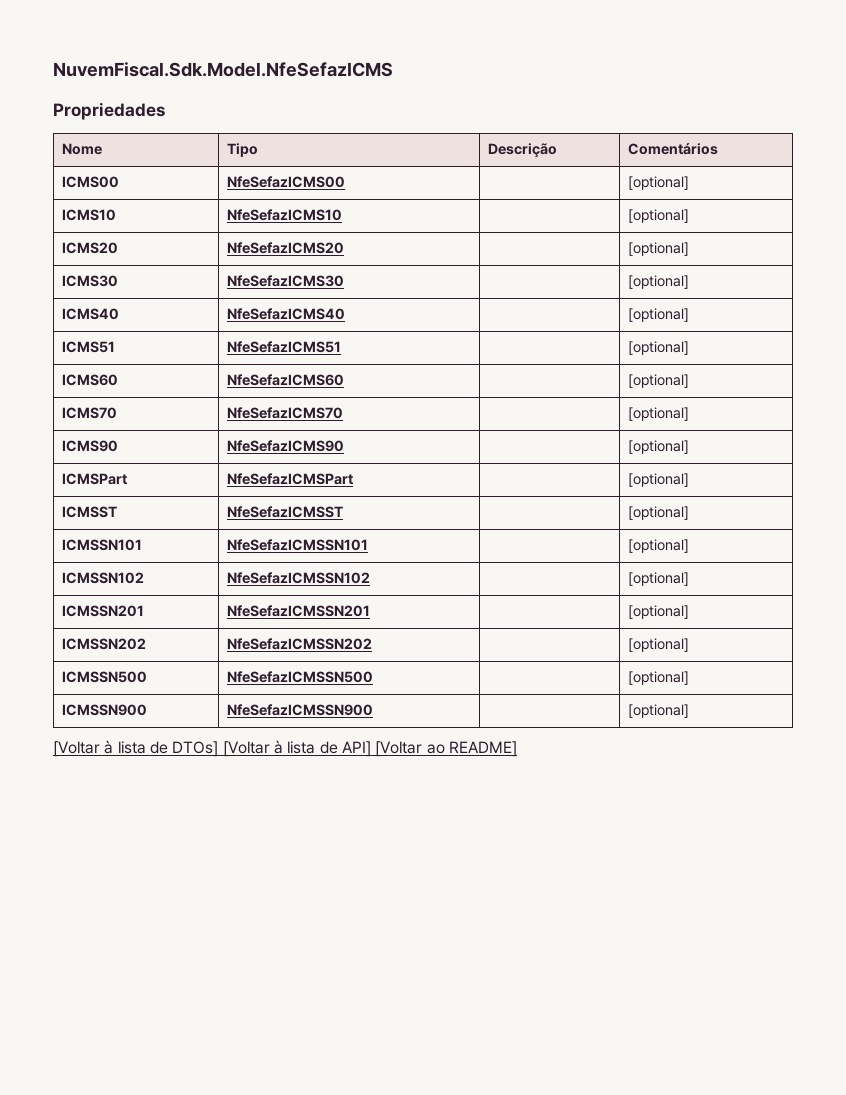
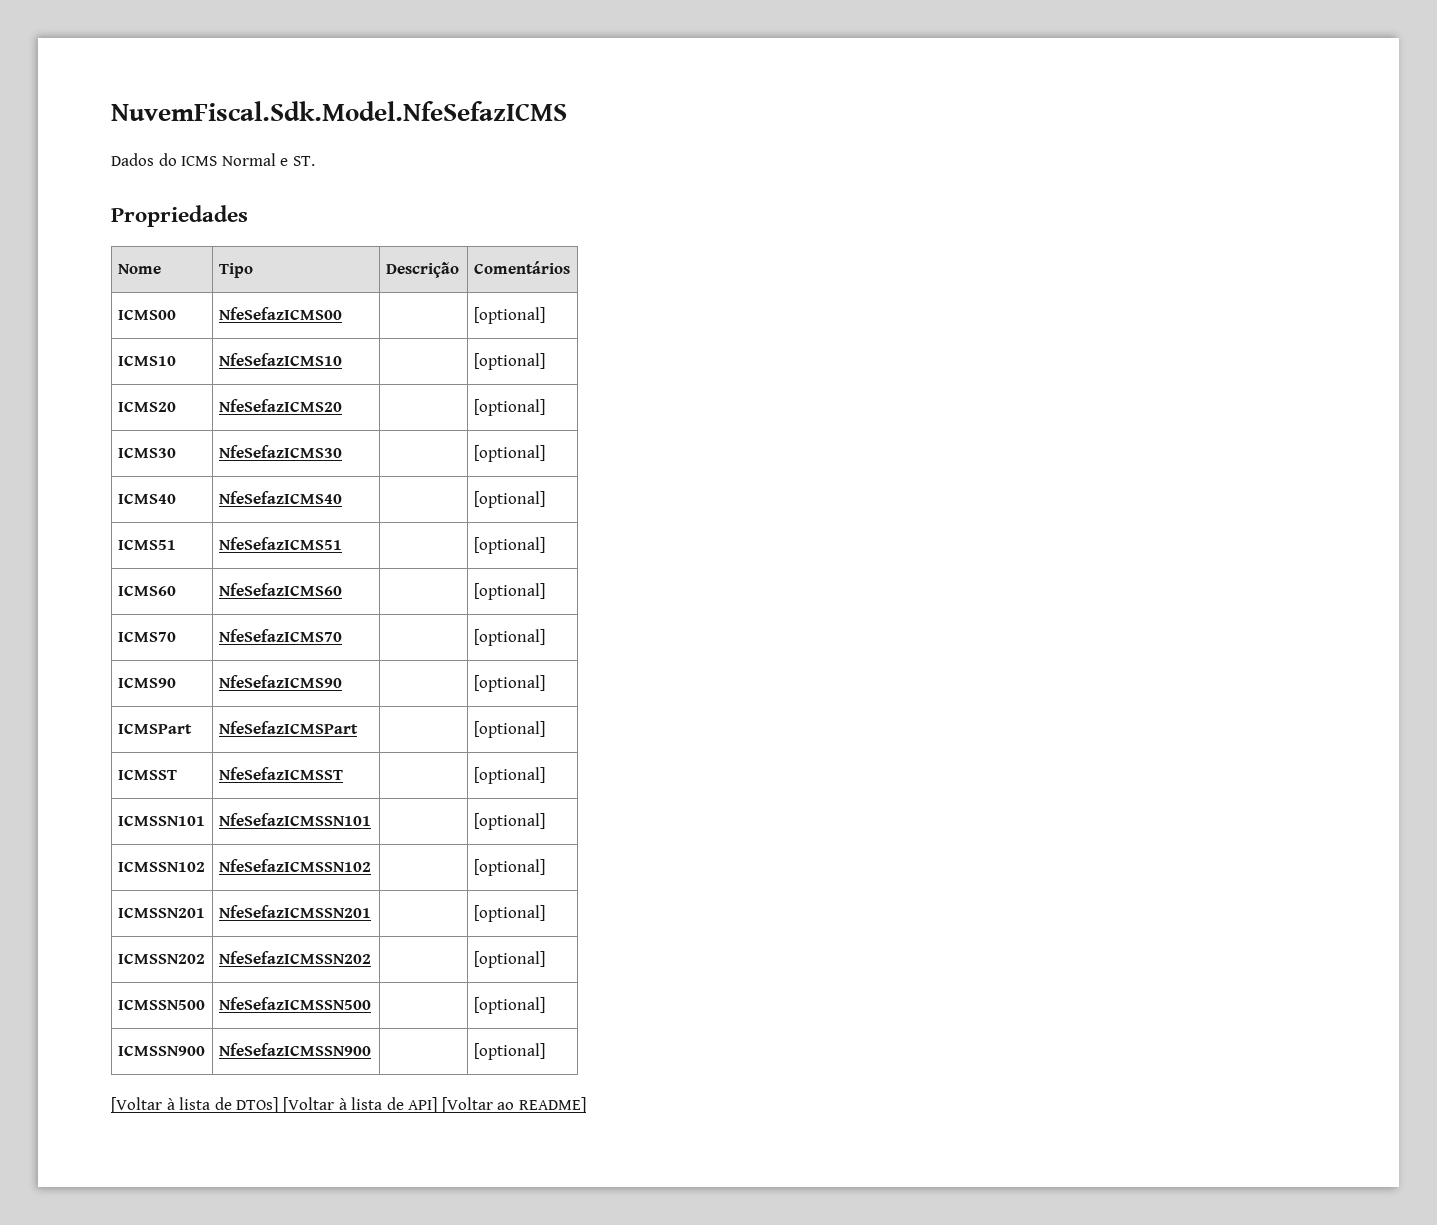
+ Dados do ICMS Normal e ST.

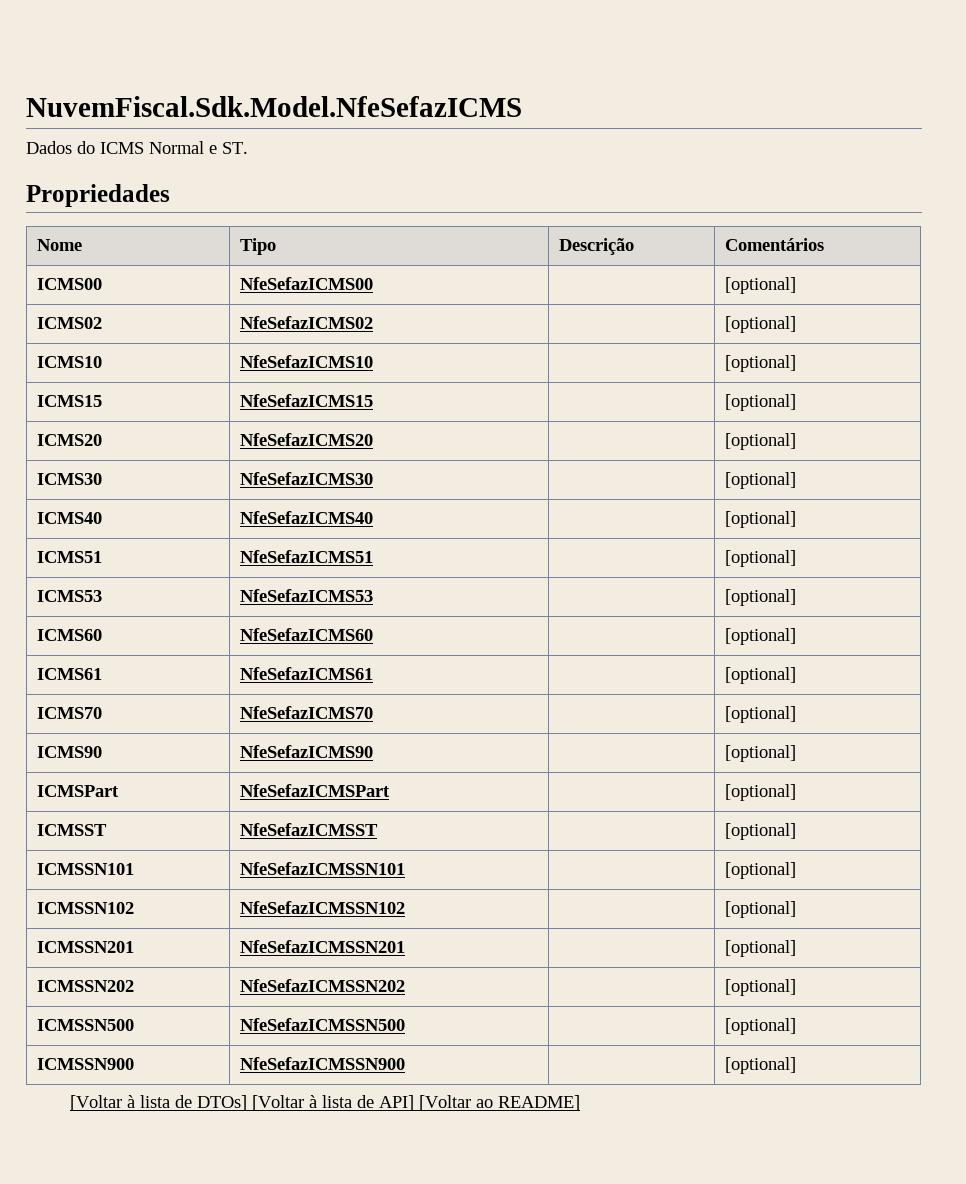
+ ICMS02 | NfeSefazICMS02 | | [optional]
+ ICMS15 | NfeSefazICMS15 | | [optional]
+ ICMS53 | NfeSefazICMS53 | | [optional]
+ ICMS61 | NfeSefazICMS61 | | [optional]

